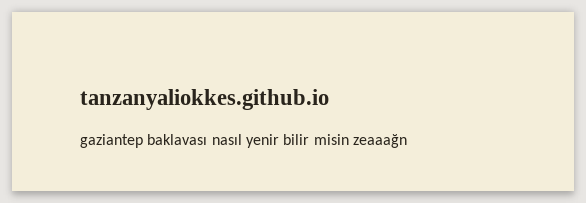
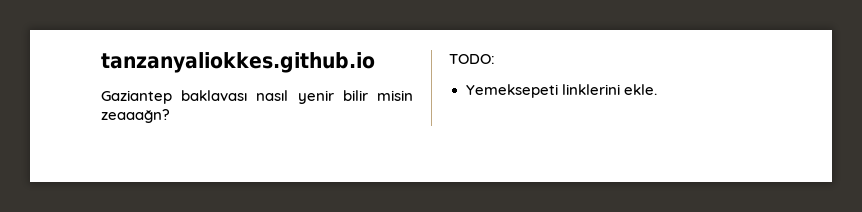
- gaziantep baklavası nasıl yenir bilir misin zeaaağn
+ Gaziantep baklavası nasıl yenir bilir misin zeaaağn?
+ TODO:
+ Yemeksepeti linklerini ekle.

